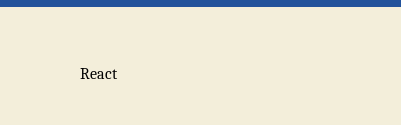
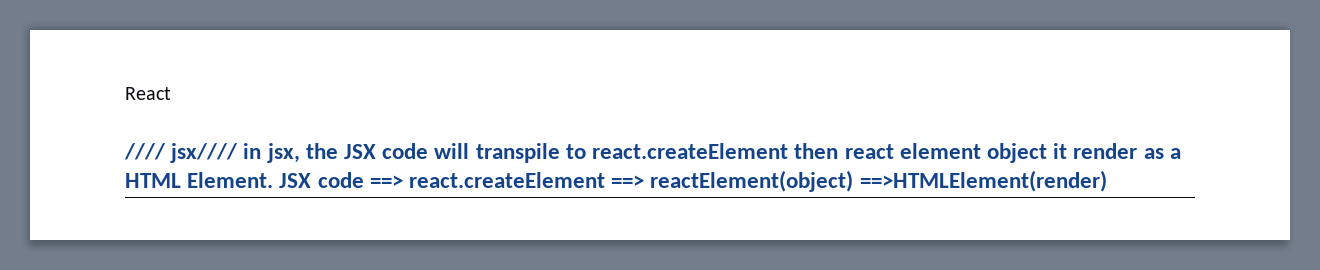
+ //// jsx//// in jsx, the JSX code will transpile to react.createElement then react element object it render as a HTML Element. JSX code ==> react.createElement ==> reactElement(object) ==>HTMLElement(render)

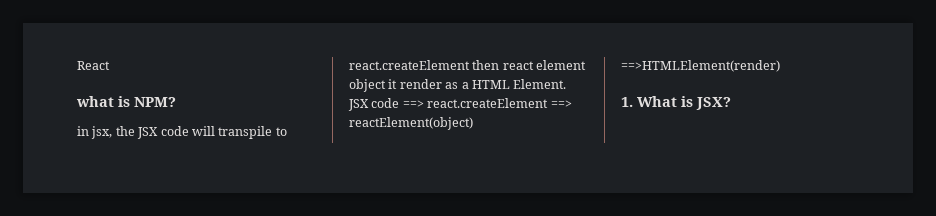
- //// jsx//// in jsx, the JSX code will transpile to react.createElement then react element object it render as a HTML Element.
+ what is NPM?
+ in jsx, the JSX code will transpile to react.createElement then react element object it render as a HTML Element.
+ 1. What is JSX?

